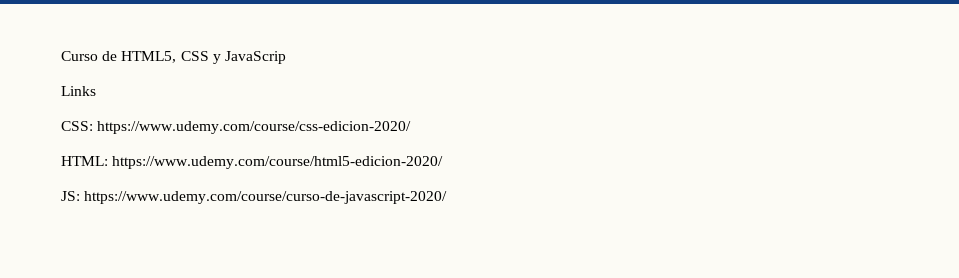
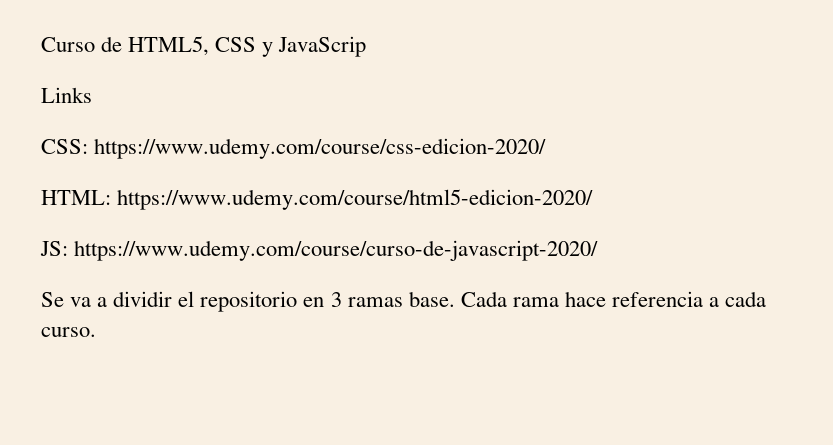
+ Se va a dividir el repositorio en 3 ramas base. Cada rama hace referencia a cada curso.

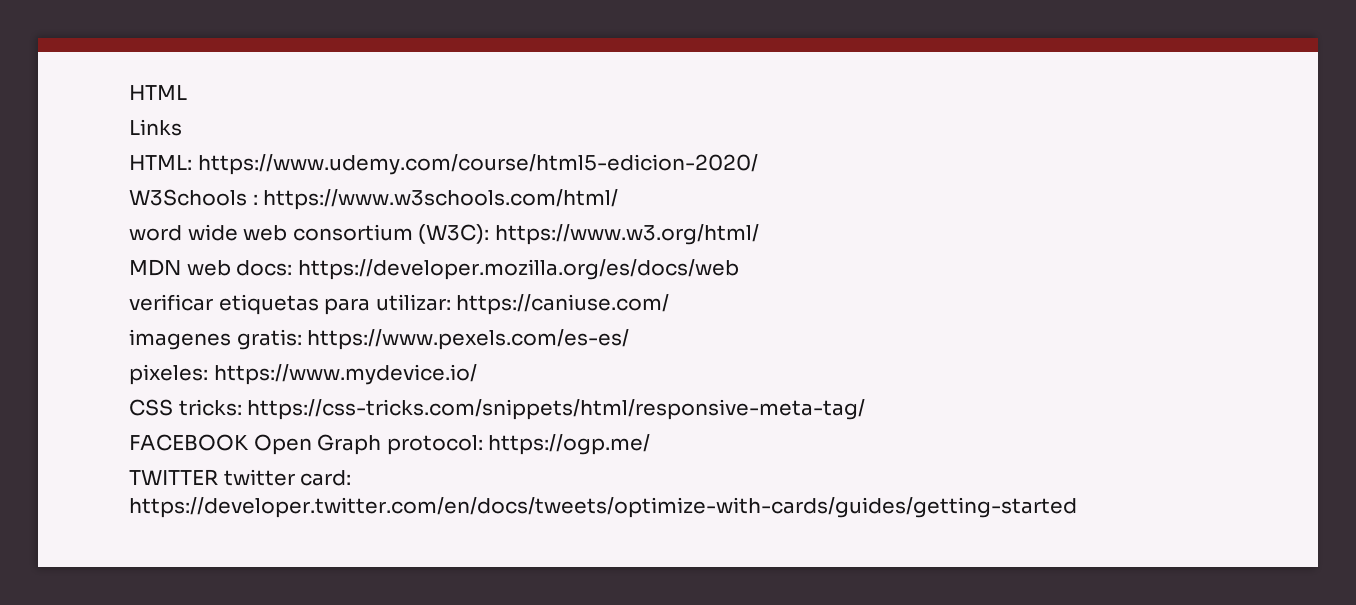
- Curso de HTML5, CSS y JavaScrip
+ HTML
- CSS: https://www.udemy.com/course/css-edicion-2020/
- JS: https://www.udemy.com/course/curso-de-javascript-2020/
- Se va a dividir el repositorio en 3 ramas base. Cada rama hace referencia a cada curso.
+ W3Schools : https://www.w3schools.com/html/
+ word wide web consortium (W3C): https://www.w3.org/html/
+ MDN web docs: https://developer.mozilla.org/es/docs/web
+ verificar etiquetas para utilizar: https://caniuse.com/
+ imagenes gratis: https://www.pexels.com/es-es/
+ pixeles: https://www.mydevice.io/
+ CSS tricks: https://css-tricks.com/snippets/html/responsive-meta-tag/
+ FACEBOOK Open Graph protocol: https://ogp.me/
+ TWITTER twitter card: https://developer.twitter.com/en/docs/tweets/optimize-with-cards/guides/getting-started

